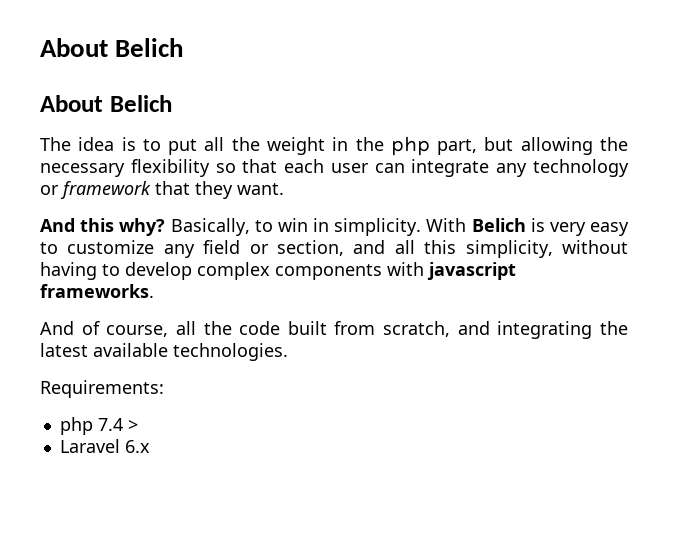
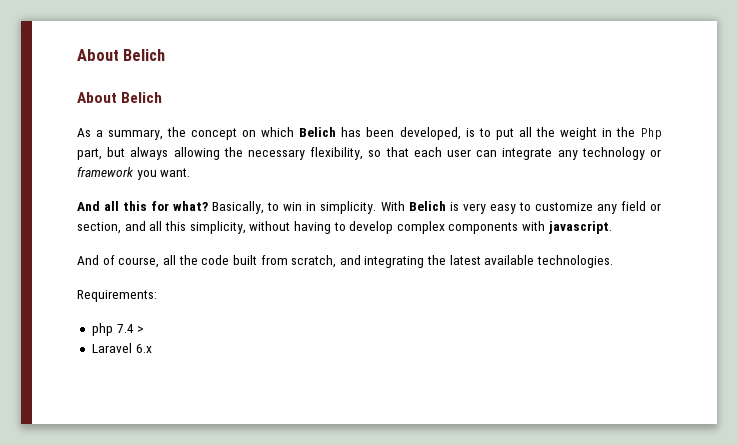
- The idea is to put all the weight in the php part, but allowing the necessary flexibility so that each user can integrate any technology or framework that they want.
+ As a summary, the concept on which Belich has been developed, is to put all the weight in the Php part, but always allowing the necessary flexibility, so that each user can integrate any technology or framework you want.
- And this why?
+ And all this for what?
- With Belich is very easy to customize any field or section, and all this simplicity, without having to develop complex components with javascript frameworks.
+ With Belich is very easy to customize any field or section, and all this simplicity, without having to develop complex components with javascript.

